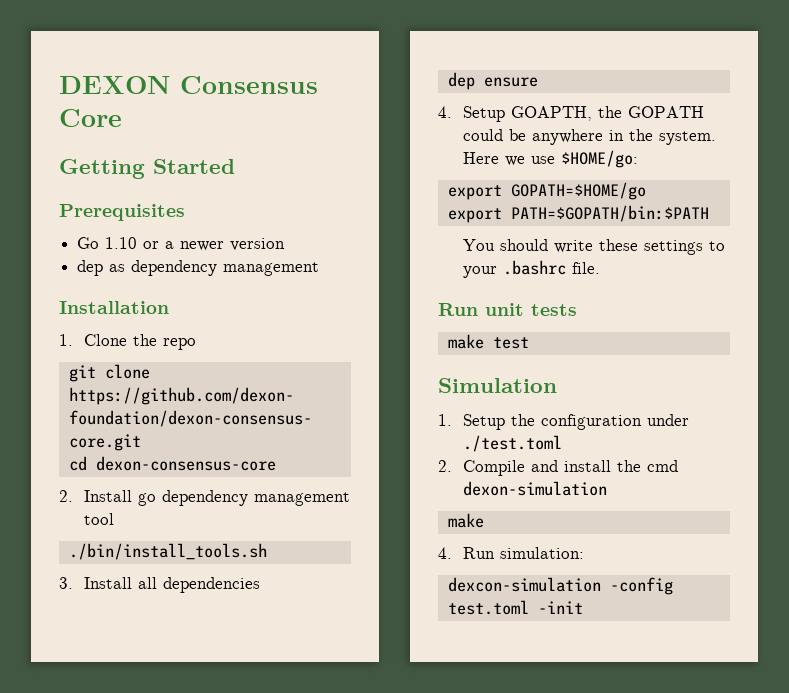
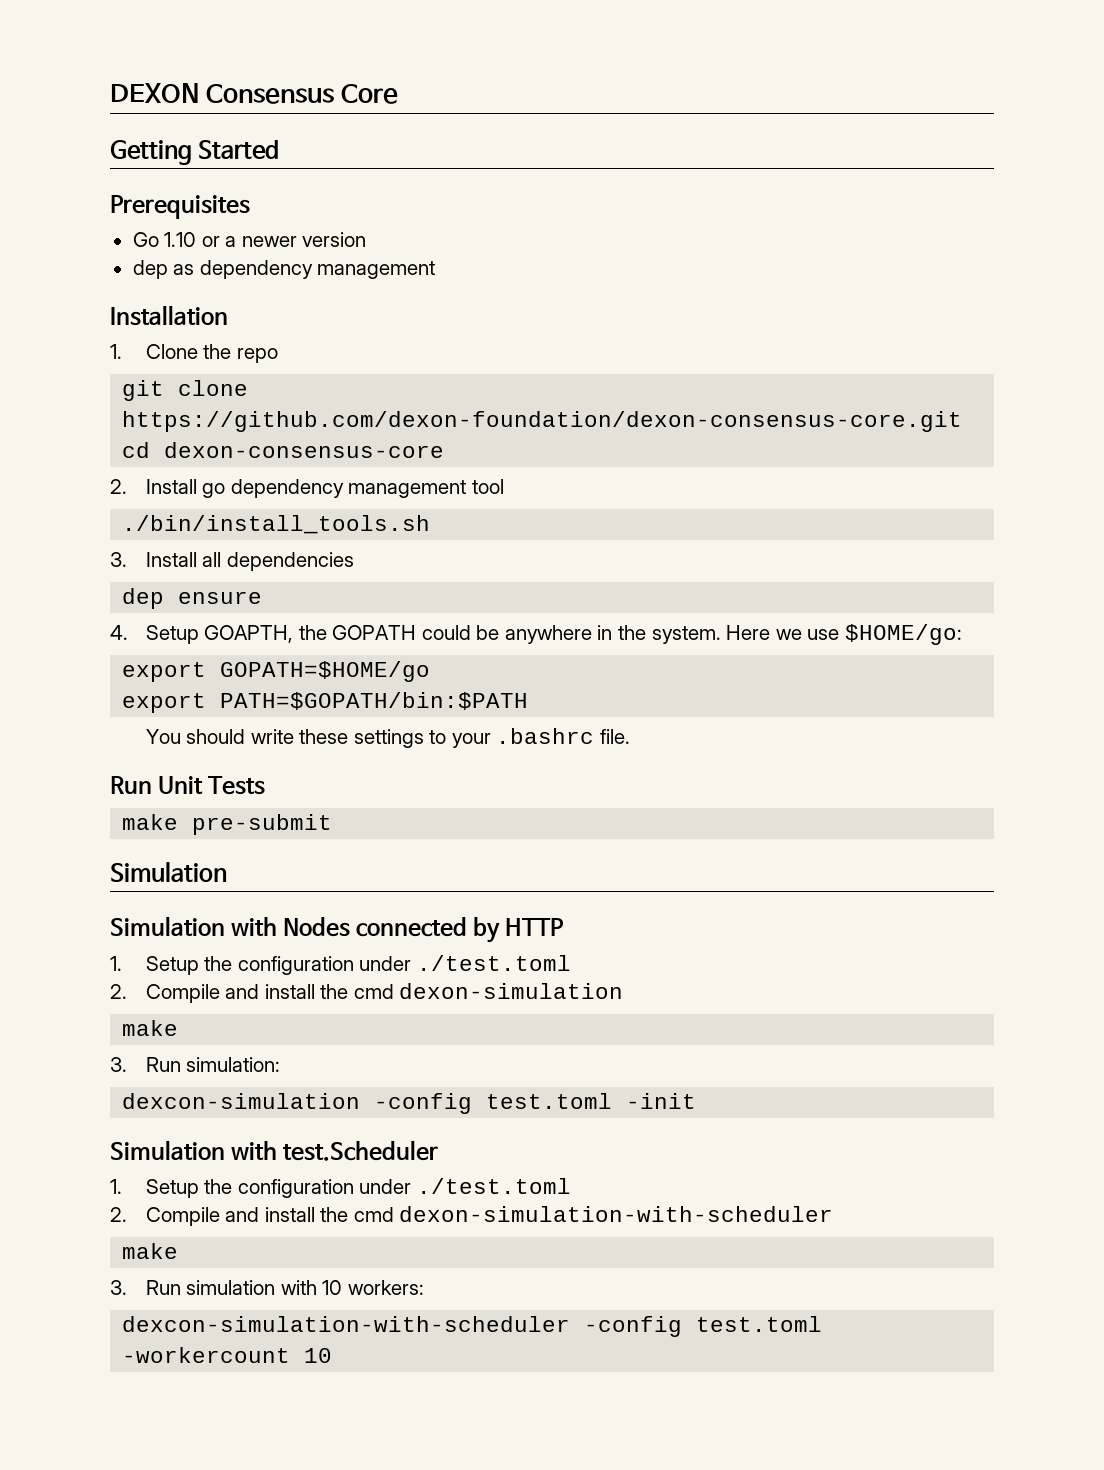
- Run unit tests
- make test
+ Run Unit Tests
+ make pre-submit
  Simulation
+ Simulation with Nodes connected by HTTP
- 4. Run simulation:
+ 3. Run simulation:
+ Simulation with test.Scheduler
+ 1. Setup the configuration under ./test.toml
+ 2. Compile and install the cmd dexon-simulation-with-scheduler
+ make
+ 3. Run simulation with 10 workers:
+ dexcon-simulation-with-scheduler -config test.toml -workercount 10

